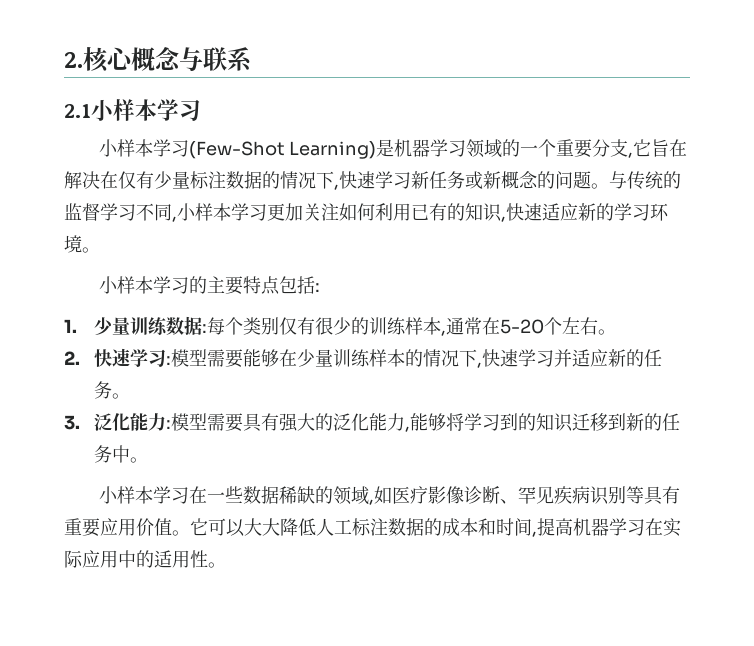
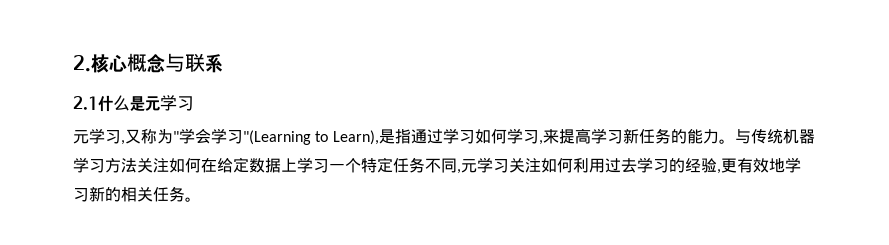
- 2.1小样本学习
+ 2.1什么是元学习
- 小样本学习(Few-Shot Learning)是机器学习领域的一个重要分支,它旨在解决在仅有少量标注数据的情况下,快速学习新任务或新概念的问题。与传统的监督学习不同,小样本学习更加关注如何利用已有的知识,快速适应新的学习环境。
- 小样本学习的主要特点包括:
- 1.少量训练数据:每个类别仅有很少的训练样本,通常在5-20个左右。
- 2.快速学习:模型需要能够在少量训练样本的情况下,快速学习并适应新的任务。
- 3.泛化能力:模型需要具有强大的泛化能力,能够将学习到的知识迁移到新的任务中。
- 小样本学习在一些数据稀缺的领域,如医疗影像诊断、罕见疾病识别等具有重要应用价值。它可以大大降低人工标注数据的成本和时间,提高机器学习在实际应用中的适用性。
+ 元学习,又称为"学会学习"(Learning to Learn),是指通过学习如何学习,来提高学习新任务的能力。与传统机器学习方法关注如何在给定数据上学习一个特定任务不同,元学习关注如何利用过去学习的经验,更有效地学习新的相关任务。

